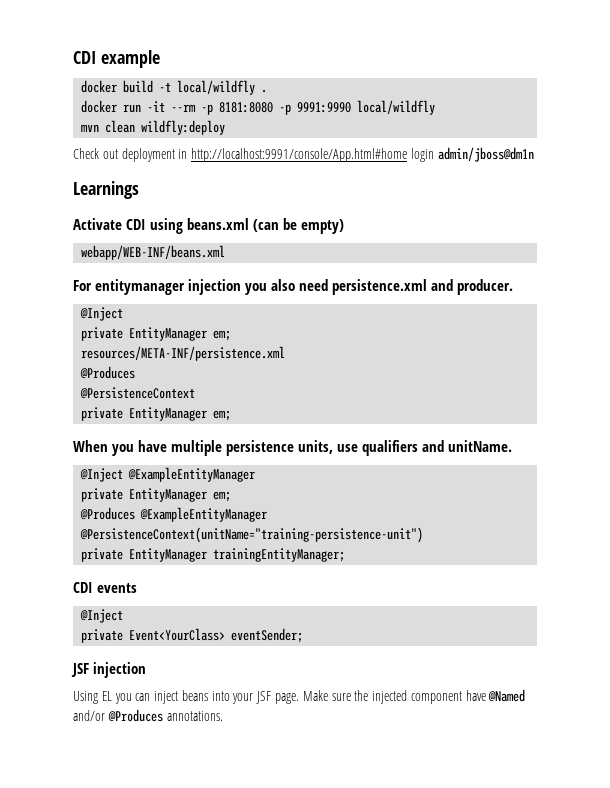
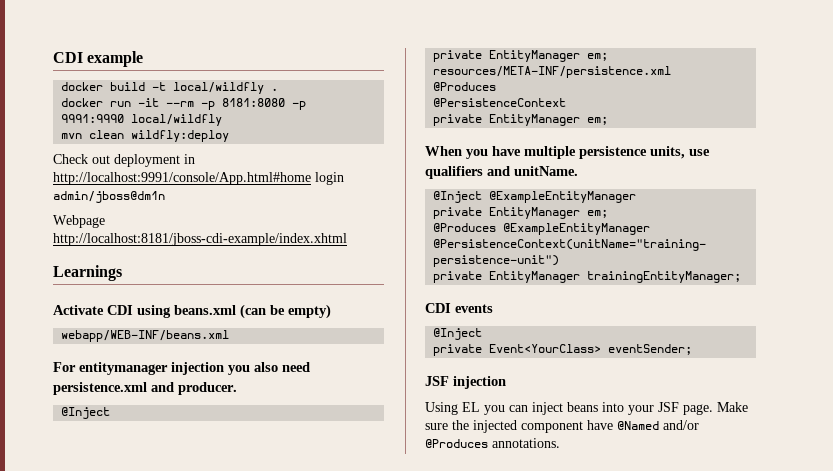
+ Webpage http://localhost:8181/jboss-cdi-example/index.xhtml

